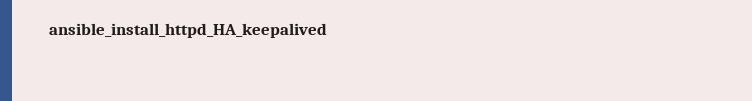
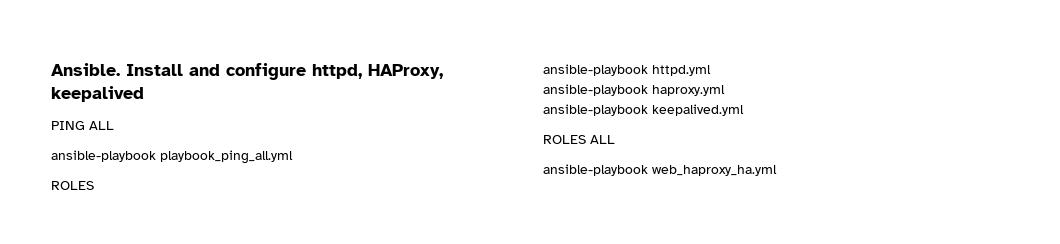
- ansible_install_httpd_HA_keepalived
+ Ansible. Install and configure httpd, HAProxy, keepalived
+ PING ALL
+ ansible-playbook playbook_ping_all.yml
+ ROLES
+ ansible-playbook httpd.yml
+ ansible-playbook haproxy.yml
+ ansible-playbook keepalived.yml
+ ROLES ALL
+ ansible-playbook web_haproxy_ha.yml

